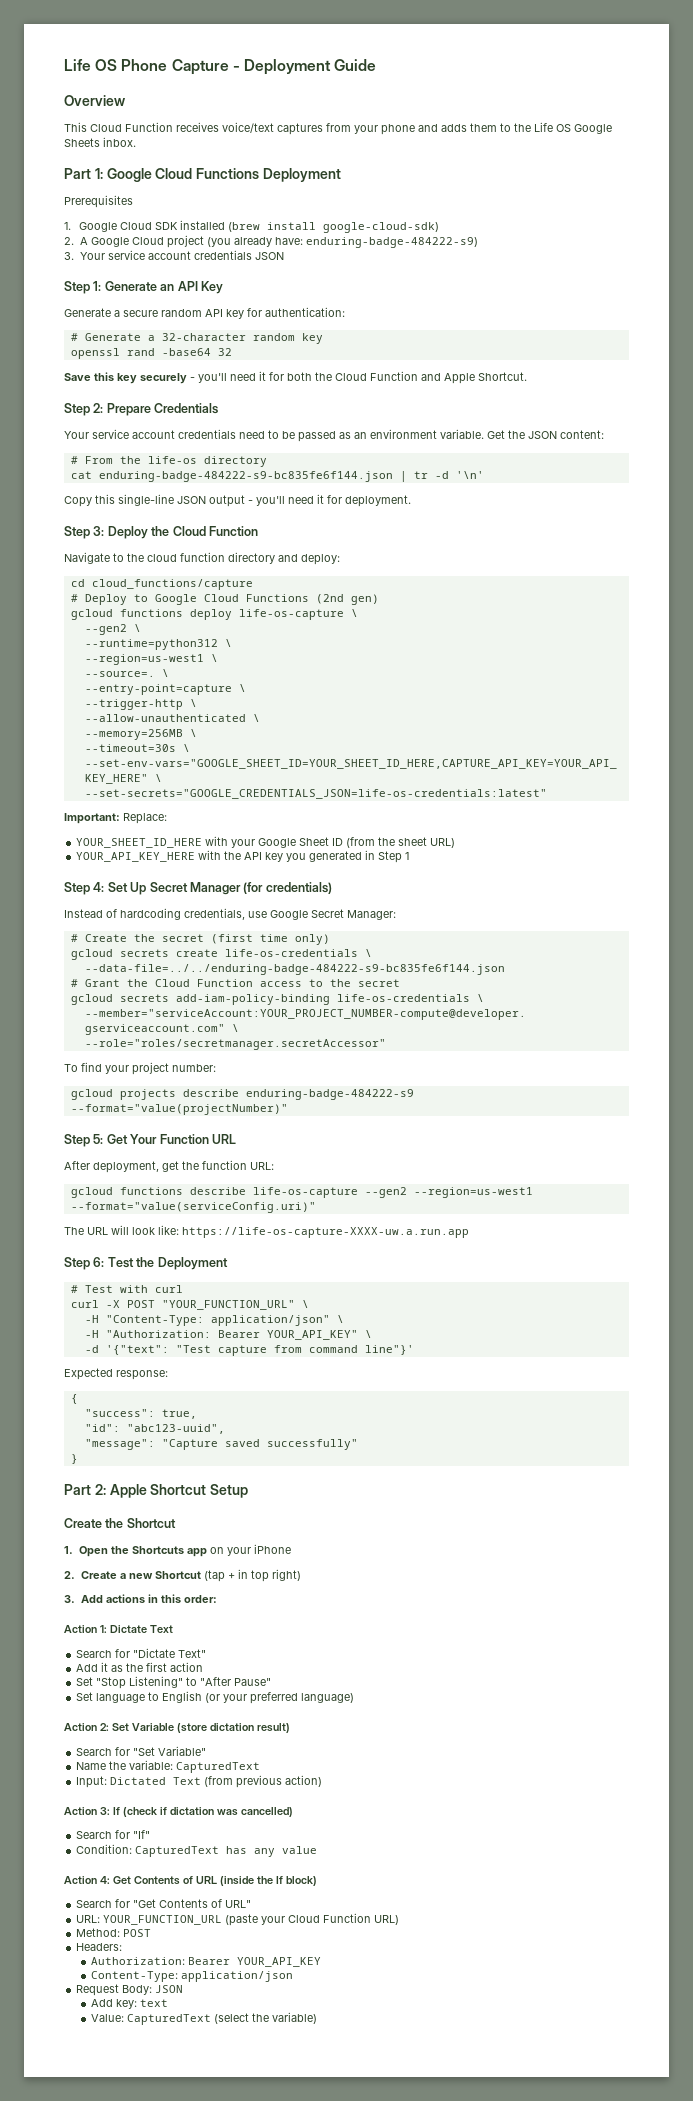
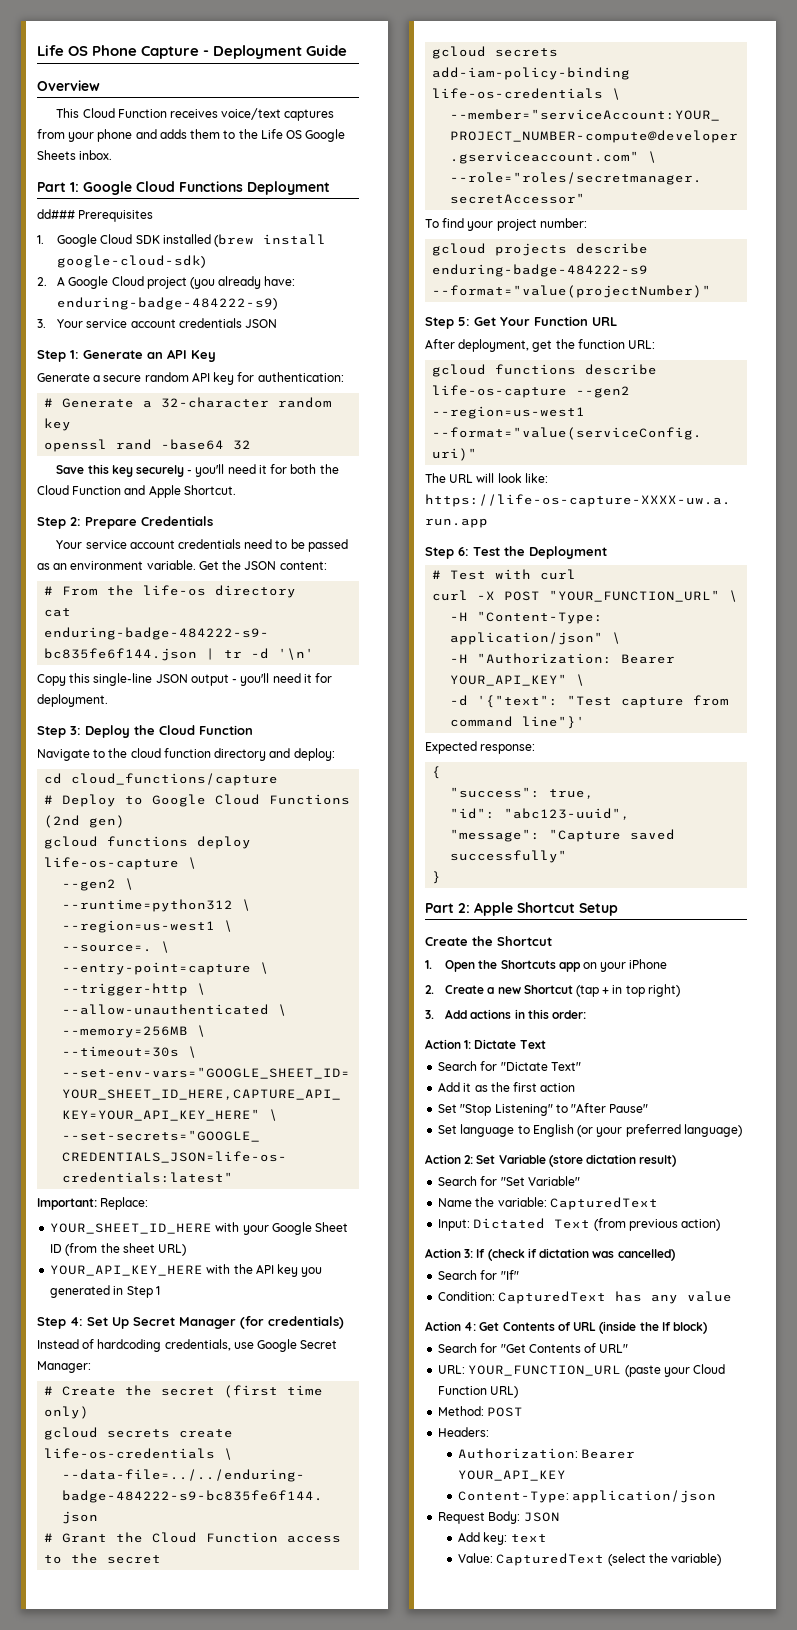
- Prerequisites
+ dd### Prerequisites

